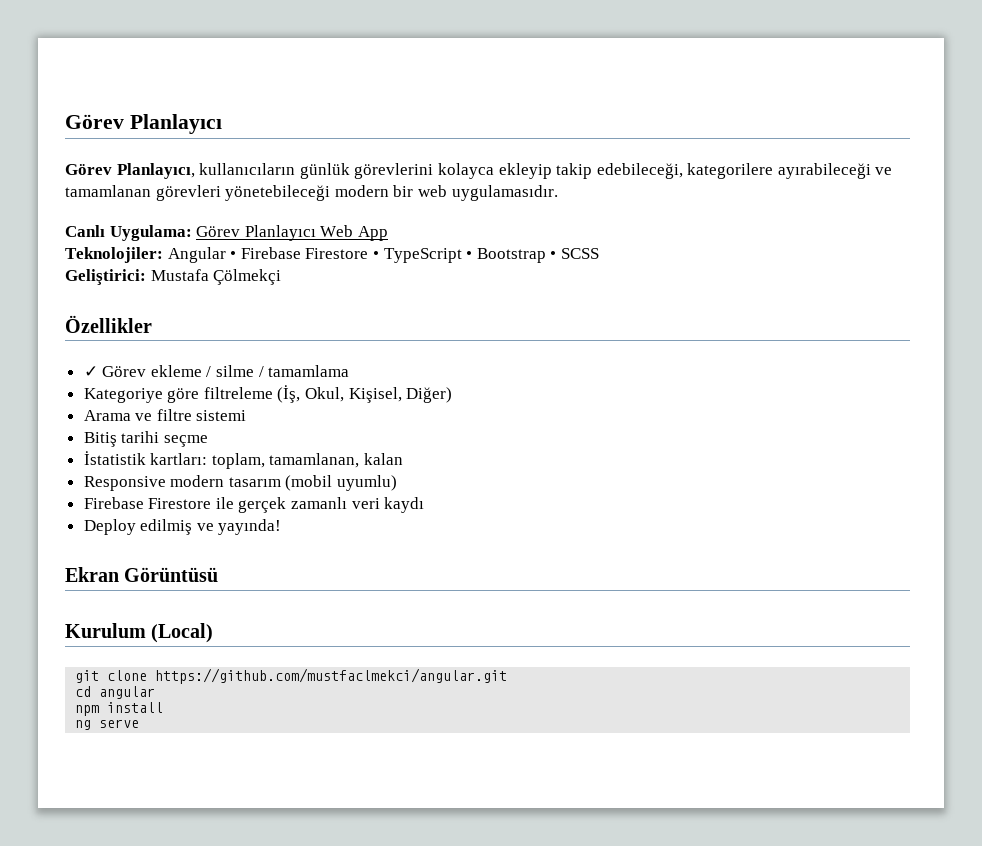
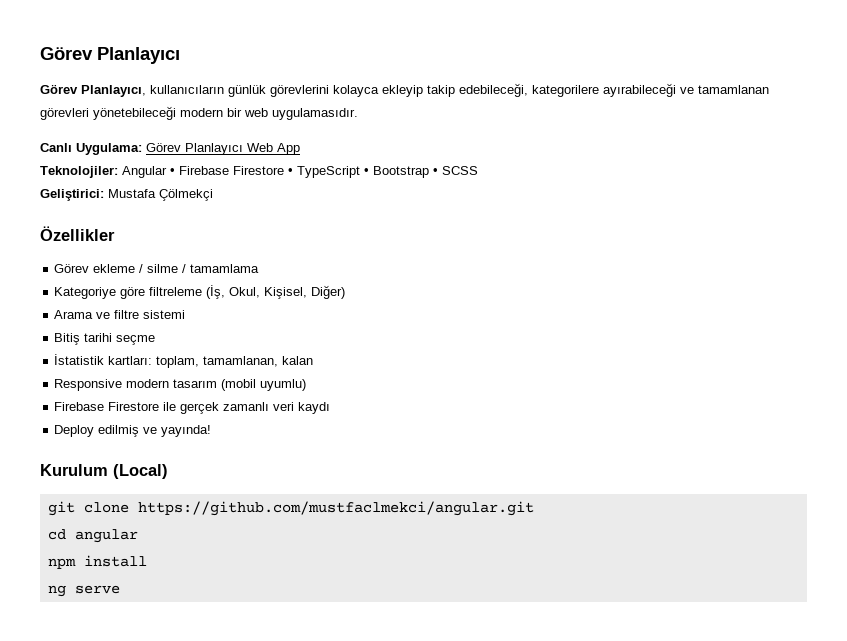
- ✓ Görev ekleme / silme / tamamlama
+ Görev ekleme / silme / tamamlama
- Ekran Görüntüsü

